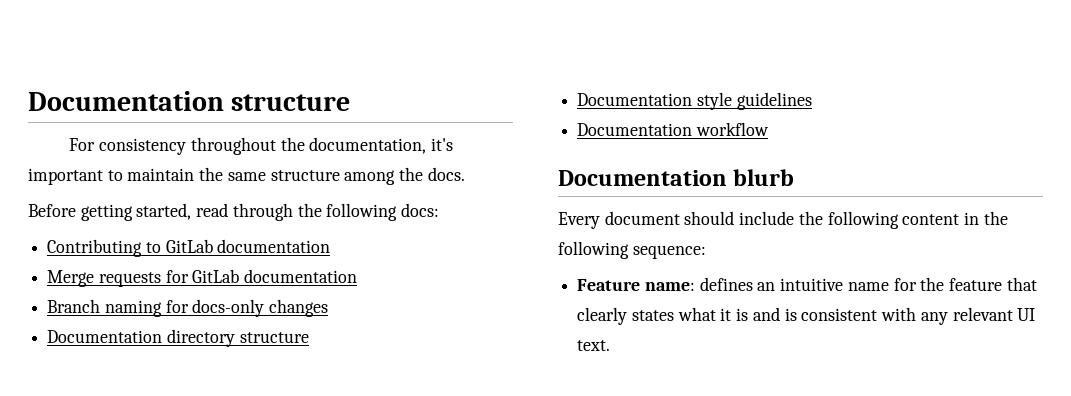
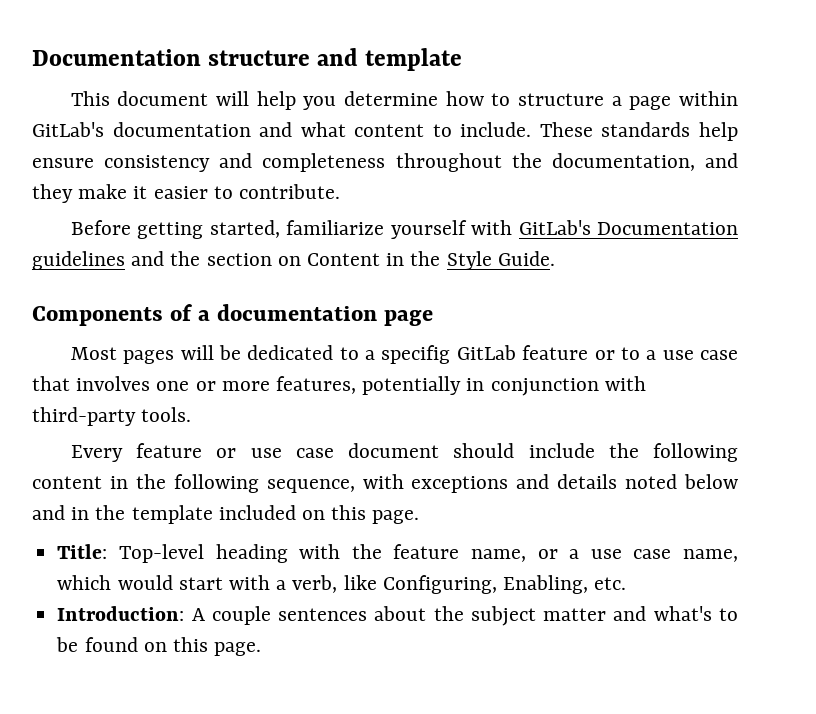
- Documentation structure
- For consistency throughout the documentation, it's important to maintain the same structure among the docs.
- Before getting started, read through the following docs:
- Contributing to GitLab documentation
- Merge requests for GitLab documentation
- Branch naming for docs-only changes
- Documentation directory structure
- Documentation style guidelines
- Documentation workflow
- Documentation blurb
- Every document should include the following content in the following sequence:
- Feature name: defines an intuitive name for the feature that clearly states what it is and is consistent with any relevant UI text.
+ Documentation structure and template
+ This document will help you determine how to structure a page within GitLab's documentation and what content to include. These standards help ensure consistency and completeness throughout the documentation, and they make it easier to contribute.
+ Before getting started, familiarize yourself with GitLab's Documentation guidelines and the section on Content in the Style Guide.
+ Components of a documentation page
+ Most pages will be dedicated to a specifig GitLab feature or to a use case that involves one or more features, potentially in conjunction with third-party tools.
+ Every feature or use case document should include the following content in the following sequence, with exceptions and details noted below and in the template included on this page.
+ Title: Top-level heading with the feature name, or a use case name, which would start with a verb, like Configuring, Enabling, etc.
+ Introduction: A couple sentences about the subject matter and what's to be found on this page.

